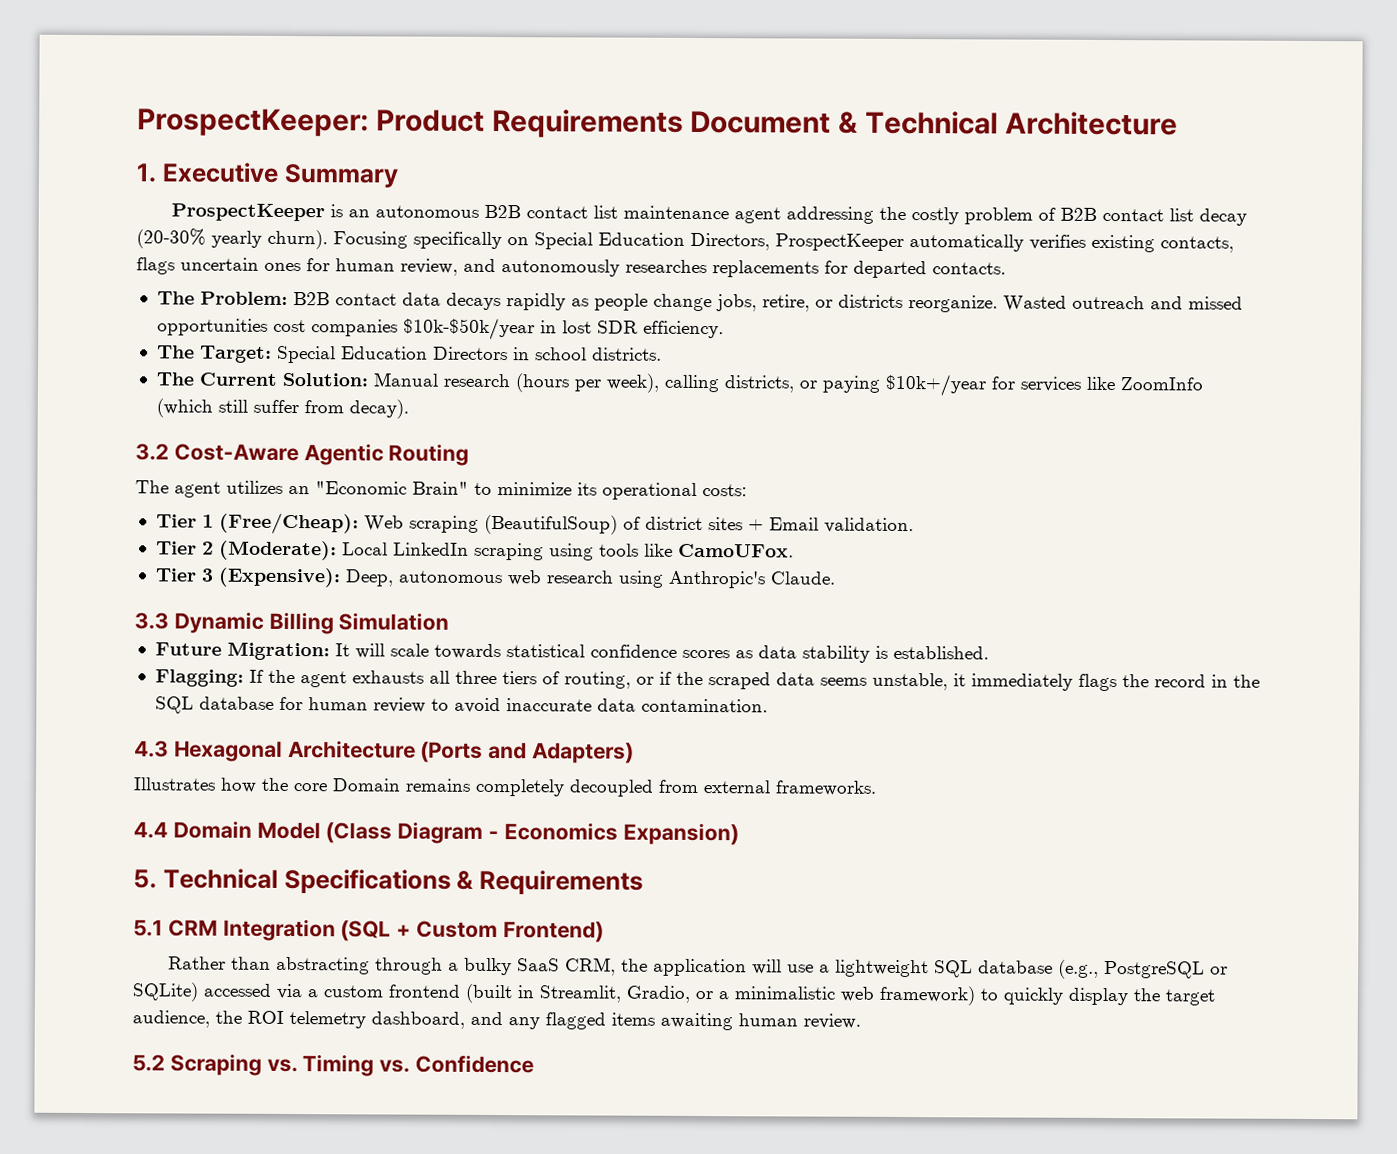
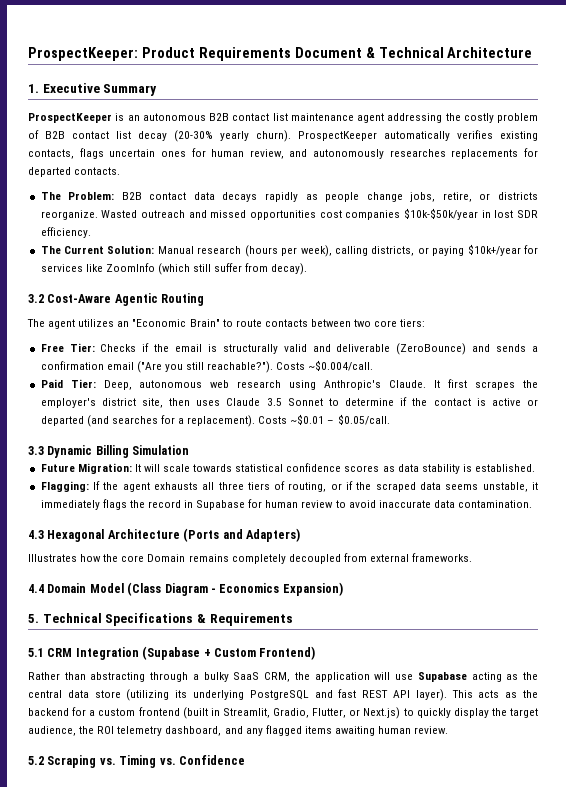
- Focusing specifically on Special Education Directors, ProspectKeeper automatically verifies existing contacts, flags uncertain ones for human review, and autonomously researches replacements for departed contacts.
+ ProspectKeeper automatically verifies existing contacts, flags uncertain ones for human review, and autonomously researches replacements for departed contacts.
- The Target: Special Education Directors in school districts.
- The agent utilizes an "Economic Brain" to minimize its operational costs:
- Tier 1 (Free/Cheap): Web scraping (BeautifulSoup) of district sites + Email validation.
- Tier 2 (Moderate): Local LinkedIn scraping using tools like CamoUFox.
- Tier 3 (Expensive): Deep, autonomous web research using Anthropic's Claude.
+ The agent utilizes an "Economic Brain" to route contacts between two core tiers:
+ Free Tier: Checks if the email is structurally valid and deliverable (ZeroBounce) and sends a confirmation email ("Are you still reachable?"). Costs ~$0.004/call.
+ Paid Tier: Deep, autonomous web research using Anthropic's Claude. It first scrapes the employer's district site, then uses Claude 3.5 Sonnet to determine if the contact is active or departed (and searches for a replacement). Costs ~$0.01 – $0.05/call.
- Flagging: If the agent exhausts all three tiers of routing, or if the scraped data seems unstable, it immediately flags the record in the SQL database for human review to avoid inaccurate data contamination.
+ Flagging: If the agent exhausts all three tiers of routing, or if the scraped data seems unstable, it immediately flags the record in Supabase for human review to avoid inaccurate data contamination.
- 5.1 CRM Integration (SQL + Custom Frontend)
+ 5.1 CRM Integration (Supabase + Custom Frontend)
- Rather than abstracting through a bulky SaaS CRM, the application will use a lightweight SQL database (e.g., PostgreSQL or SQLite) accessed via a custom frontend (built in Streamlit, Gradio, or a minimalistic web framework) to quickly display the target audience, the ROI telemetry dashboard, and any flagged items awaiting human review.
+ Rather than abstracting through a bulky SaaS CRM, the application will use Supabase acting as the central data store (utilizing its underlying PostgreSQL and fast REST API layer). This acts as the backend for a custom frontend (built in Streamlit, Gradio, Flutter, or Next.js) to quickly display the target audience, the ROI telemetry dashboard, and any flagged items awaiting human review.

